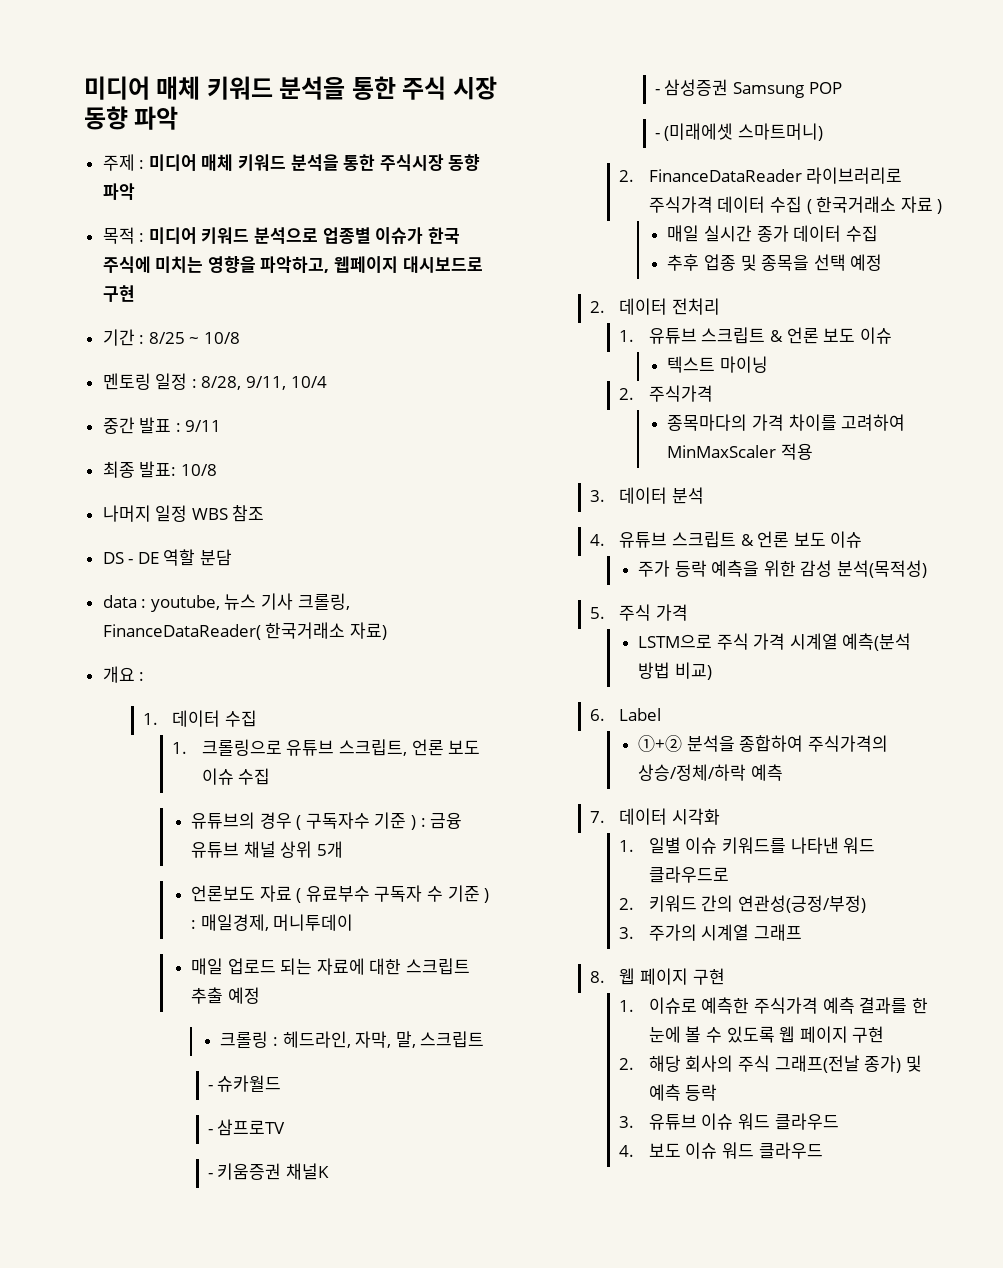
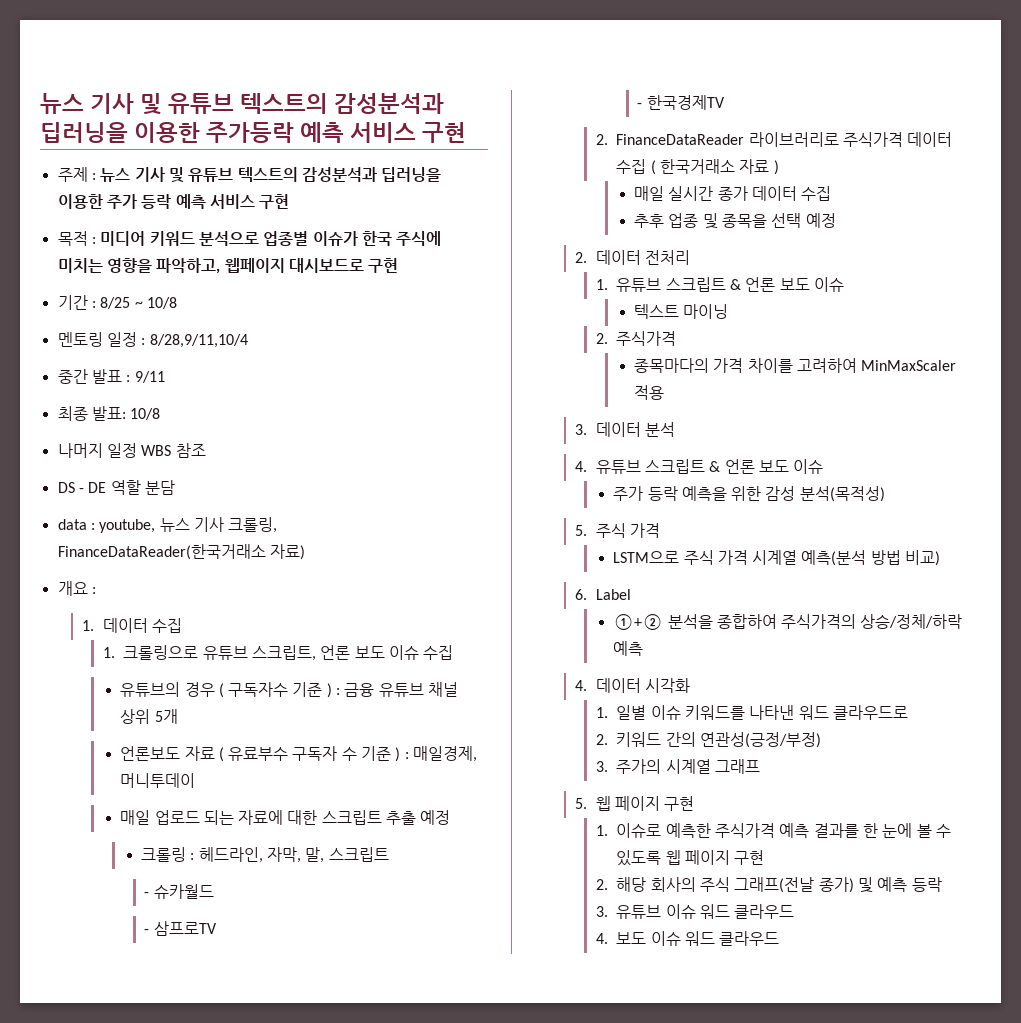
- 미디어 매체 키워드 분석을 통한 주식 시장 동향 파악
- 주제 : 미디어 매체 키워드 분석을 통한 주식시장 동향 파악
+ 뉴스 기사 및 유튜브 텍스트의 감성분석과 딥러닝을 이용한 주가등락 예측 서비스 구현
+ 주제 : 뉴스 기사 및 유튜브 텍스트의 감성분석과 딥러닝을 이용한 주가 등락 예측 서비스 구현
- 멘토링 일정 : 8/28, 9/11, 10/4
+ 멘토링 일정 : 8/28,9/11,10/4
- data : youtube, 뉴스 기사 크롤링, FinanceDataReader( 한국거래소 자료)
+ data : youtube, 뉴스 기사 크롤링, FinanceDataReader(한국거래소 자료)
- - 키움증권 채널K
- - 삼성증권 Samsung POP
- - (미래에셋 스마트머니)
+ - 한국경제TV
- 7. 데이터 시각화
+ 4. 데이터 시각화
- 8. 웹 페이지 구현
+ 5. 웹 페이지 구현

